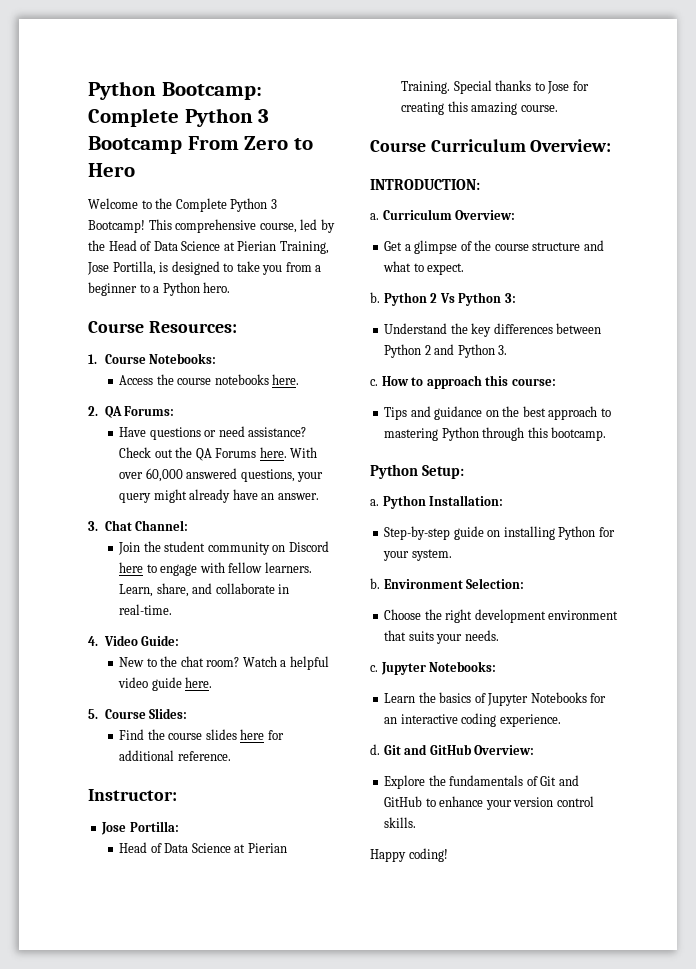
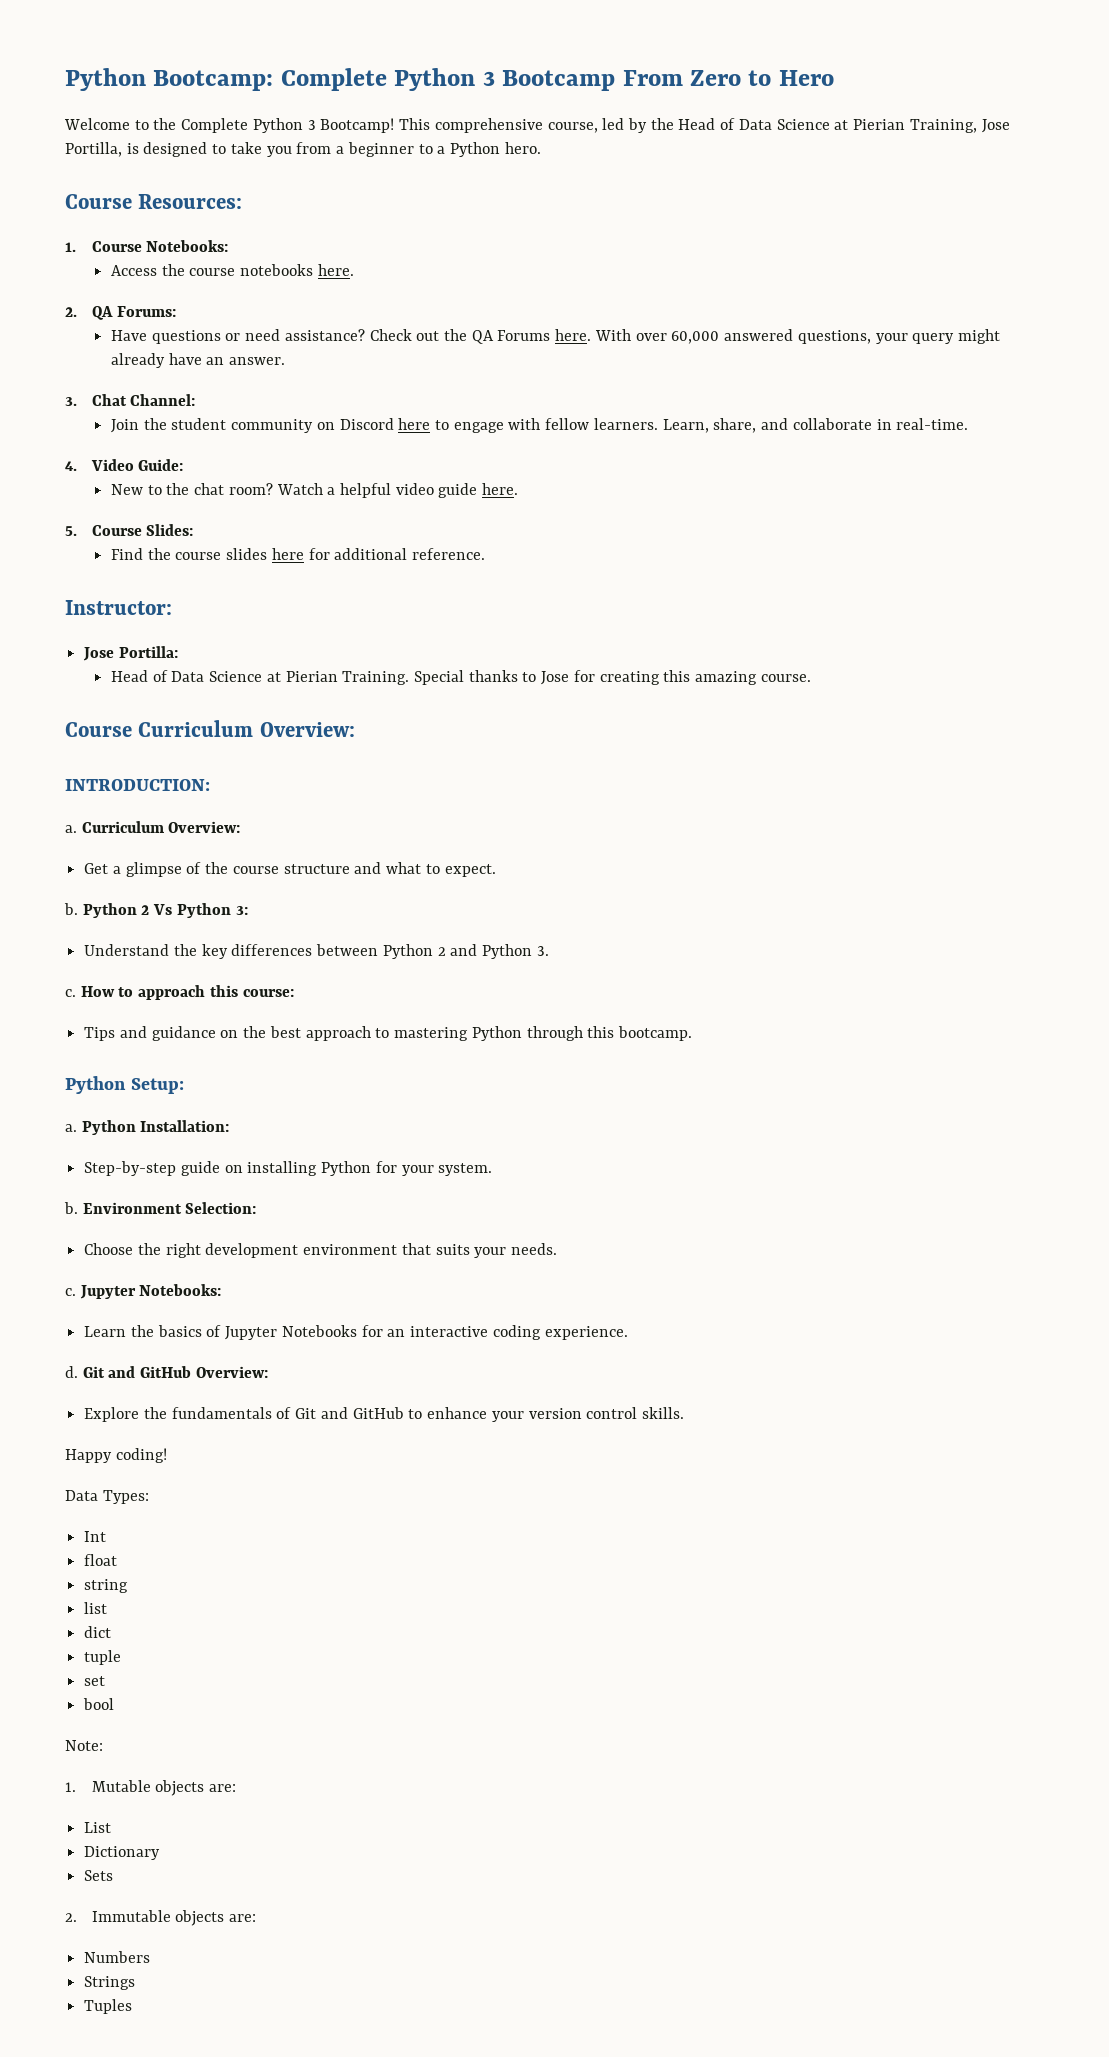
+ Data Types:
+ Int
+ float
+ string
+ list
+ dict
+ tuple
+ set
+ bool
+ Note:
+ 1. Mutable objects are:
+ List
+ Dictionary
+ Sets
+ 2. Immutable objects are:
+ Numbers
+ Strings
+ Tuples

